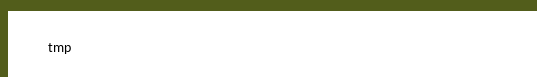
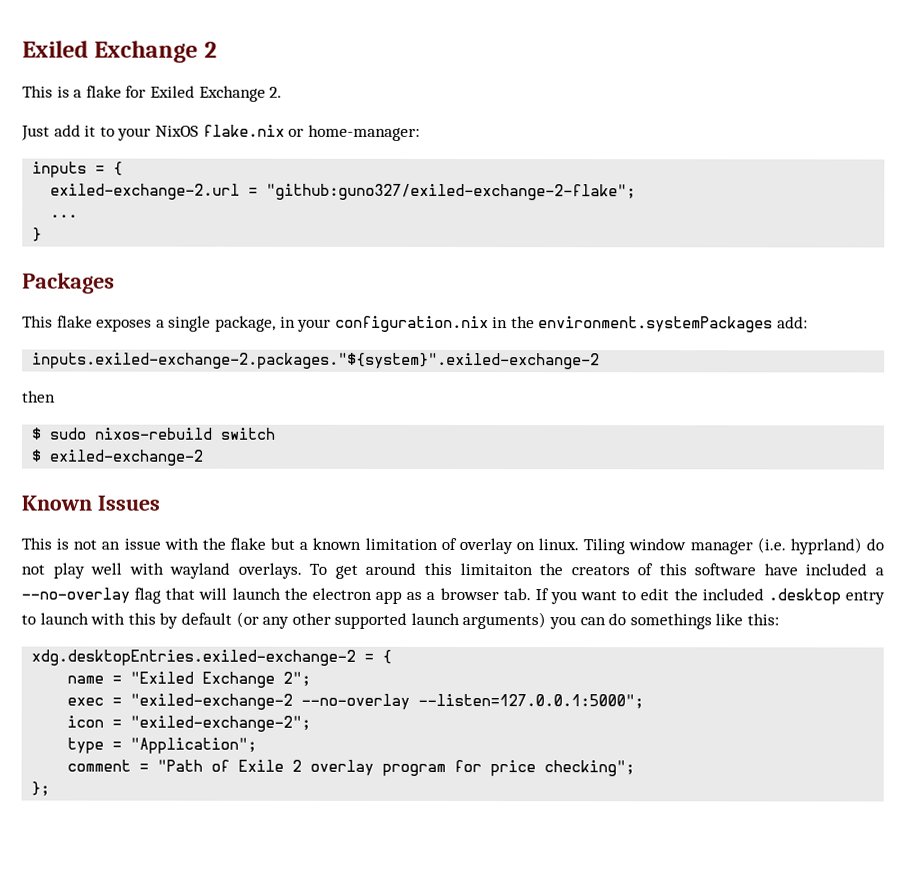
- tmp
+ Exiled Exchange 2
+ This is a flake for Exiled Exchange 2.
+ Just add it to your NixOS flake.nix or home-manager:
+ inputs = {
+ exiled-exchange-2.url = "github:guno327/exiled-exchange-2-flake";
+ ...
+ }
+ Packages
+ This flake exposes a single package, in your configuration.nix in the environment.systemPackages add:
+ inputs.exiled-exchange-2.packages."${system}".exiled-exchange-2
+ then
+ $ sudo nixos-rebuild switch
+ $ exiled-exchange-2
+ Known Issues
+ This is not an issue with the flake but a known limitation of overlay on linux. Tiling window manager (i.e. hyprland) do not play well with wayland overlays. To get around this limitaiton the creators of this software have included a --no-overlay flag that will launch the electron app as a browser tab. If you want to edit the included .desktop entry to launch with this by default (or any other supported launch arguments) you can do somethings like this:
+ xdg.desktopEntries.exiled-exchange-2 = {
+ name = "Exiled Exchange 2";
+ exec = "exiled-exchange-2 --no-overlay --listen=127.0.0.1:5000";
+ icon = "exiled-exchange-2";
+ type = "Application";
+ comment = "Path of Exile 2 overlay program for price checking";
+ };

